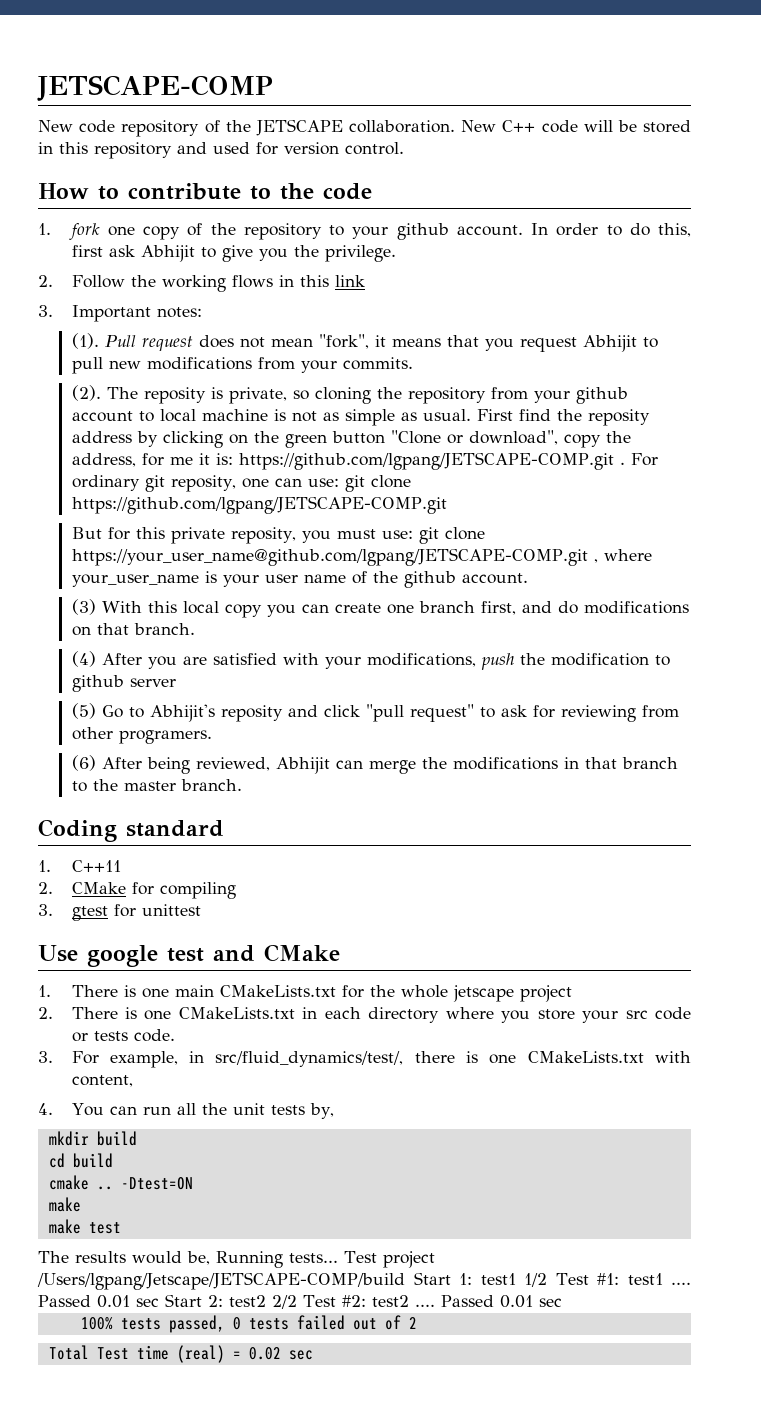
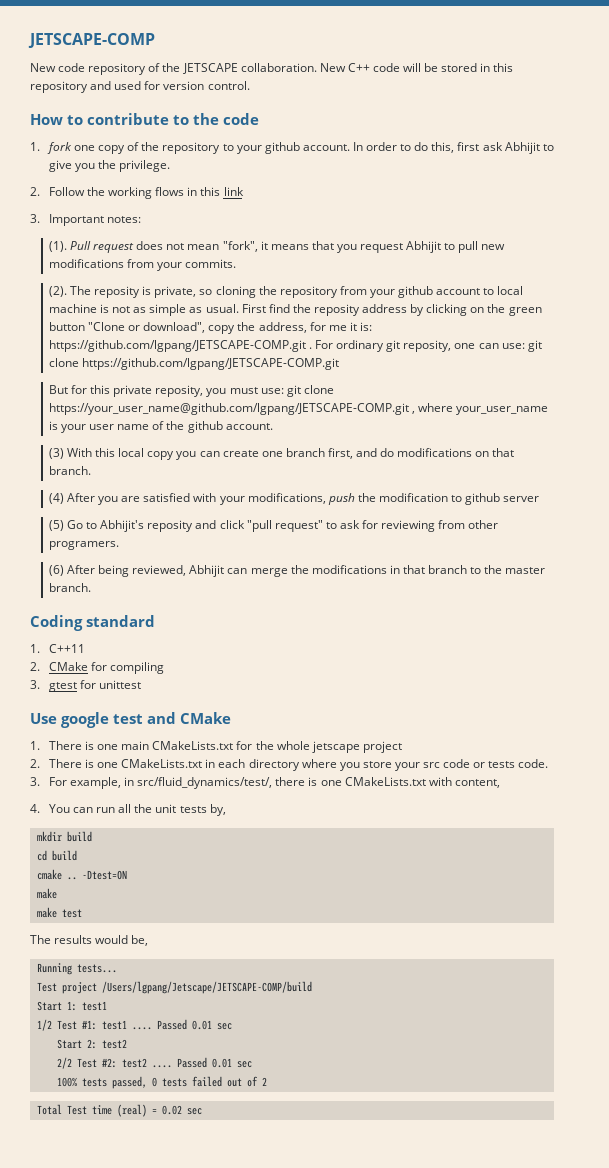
- The results would be, Running tests... Test project /Users/lgpang/Jetscape/JETSCAPE-COMP/build Start 1: test1 1/2 Test #1: test1 .... Passed 0.01 sec Start 2: test2 2/2 Test #2: test2 ....
+ The results would be,
+ Running tests...
+ Test project /Users/lgpang/Jetscape/JETSCAPE-COMP/build
+ Start 1: test1
+ 1/2 Test #1: test1 .... Passed 0.01 sec
+ Start 2: test2
+ 2/2 Test #2: test2 ....

